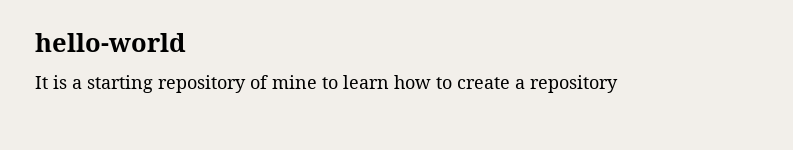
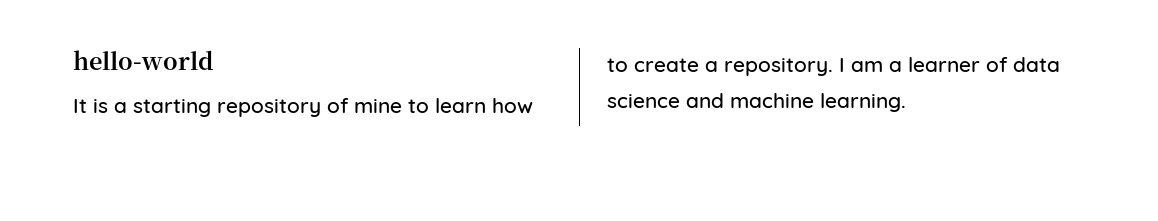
- It is a starting repository of mine to learn how to create a repository
+ It is a starting repository of mine to learn how to create a repository. I am a learner of data science and machine learning.

